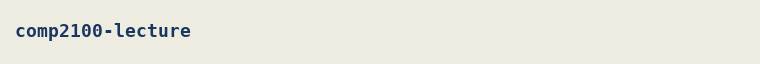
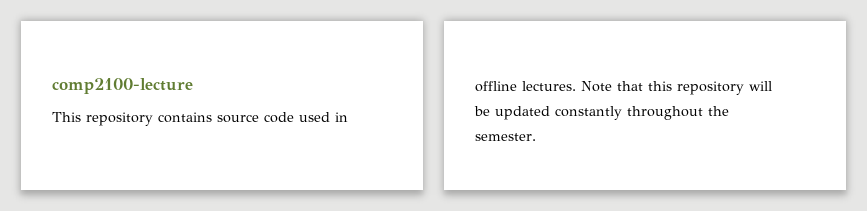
+ This repository contains source code used in offline lectures. Note that this repository will be updated constantly throughout the semester.

